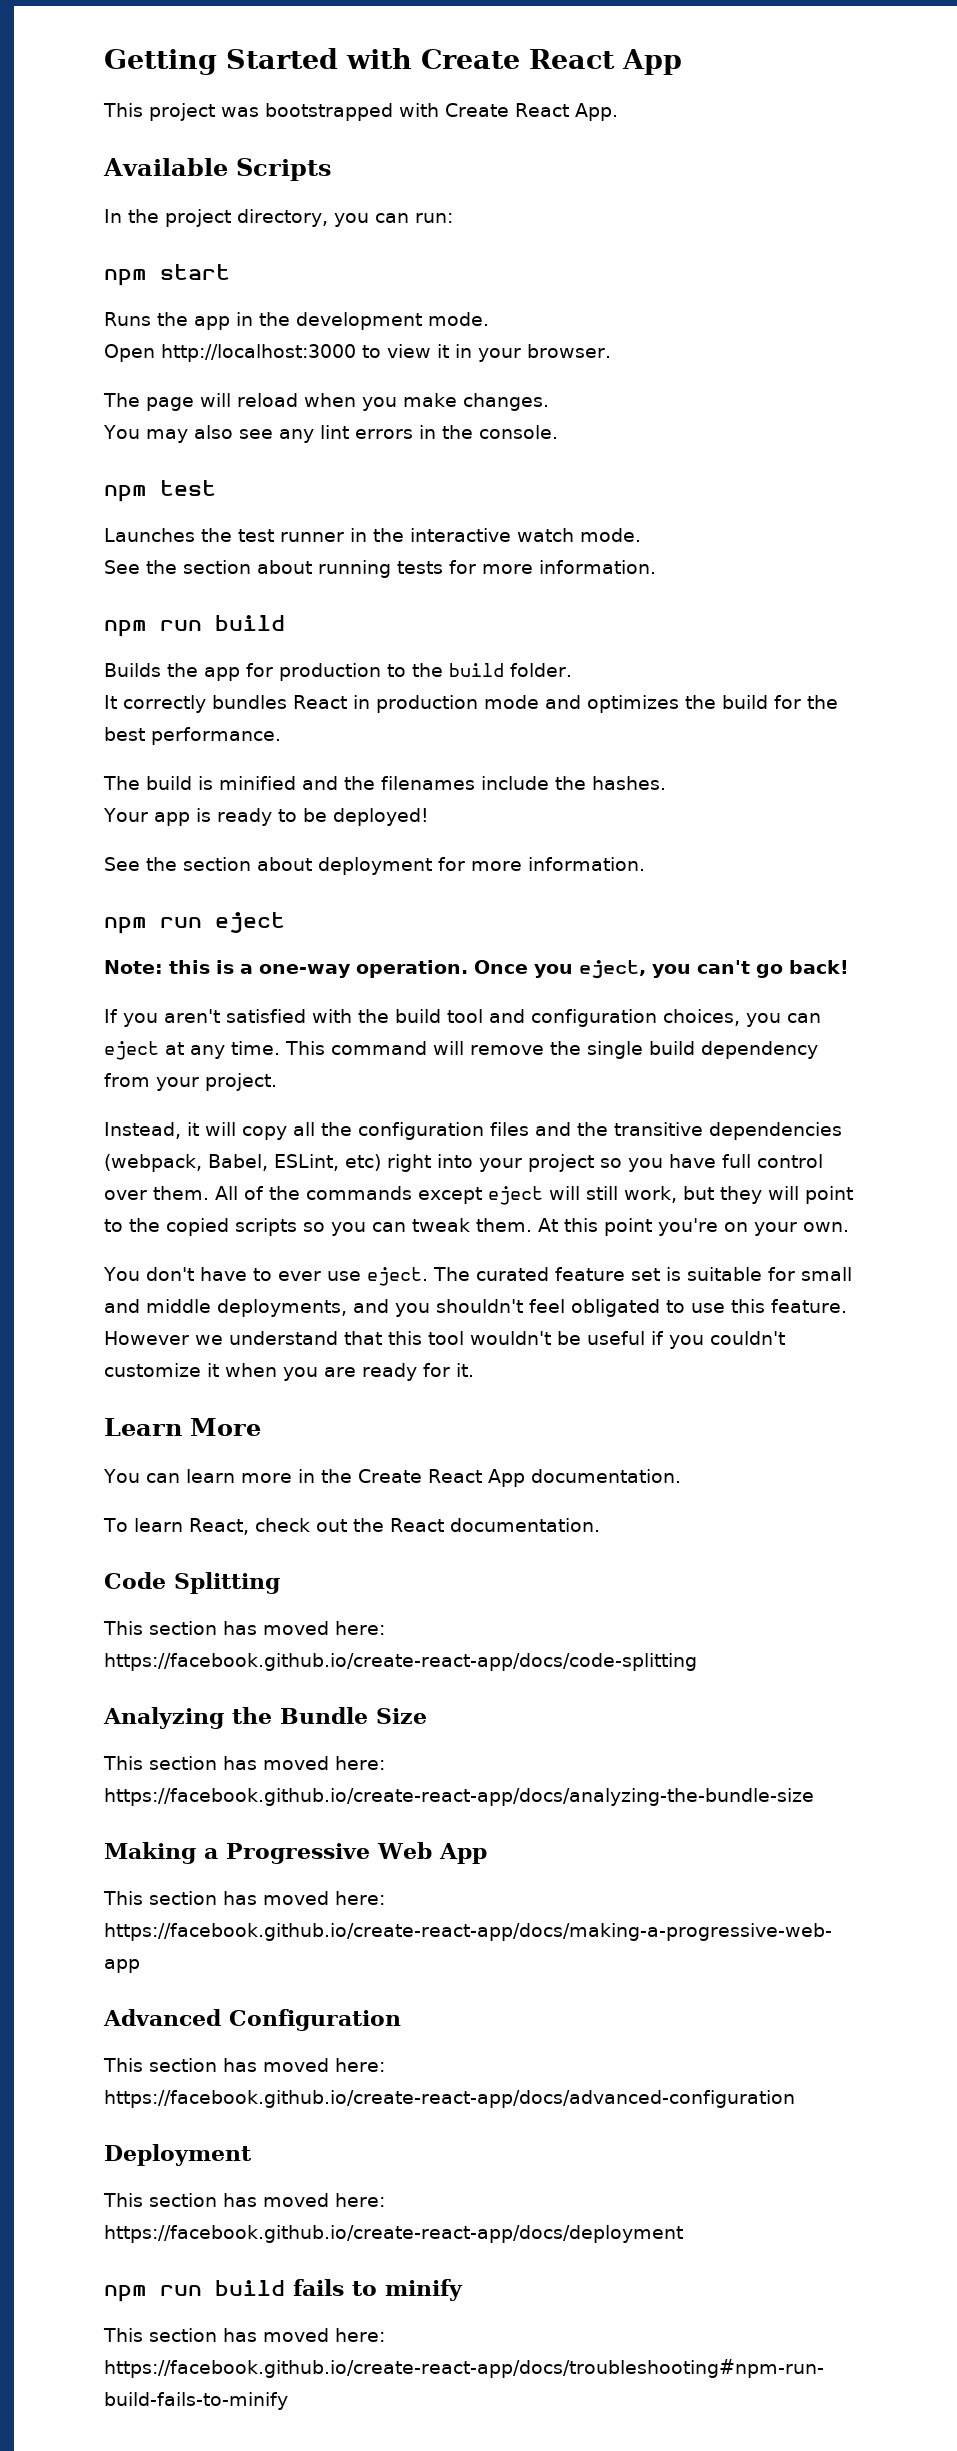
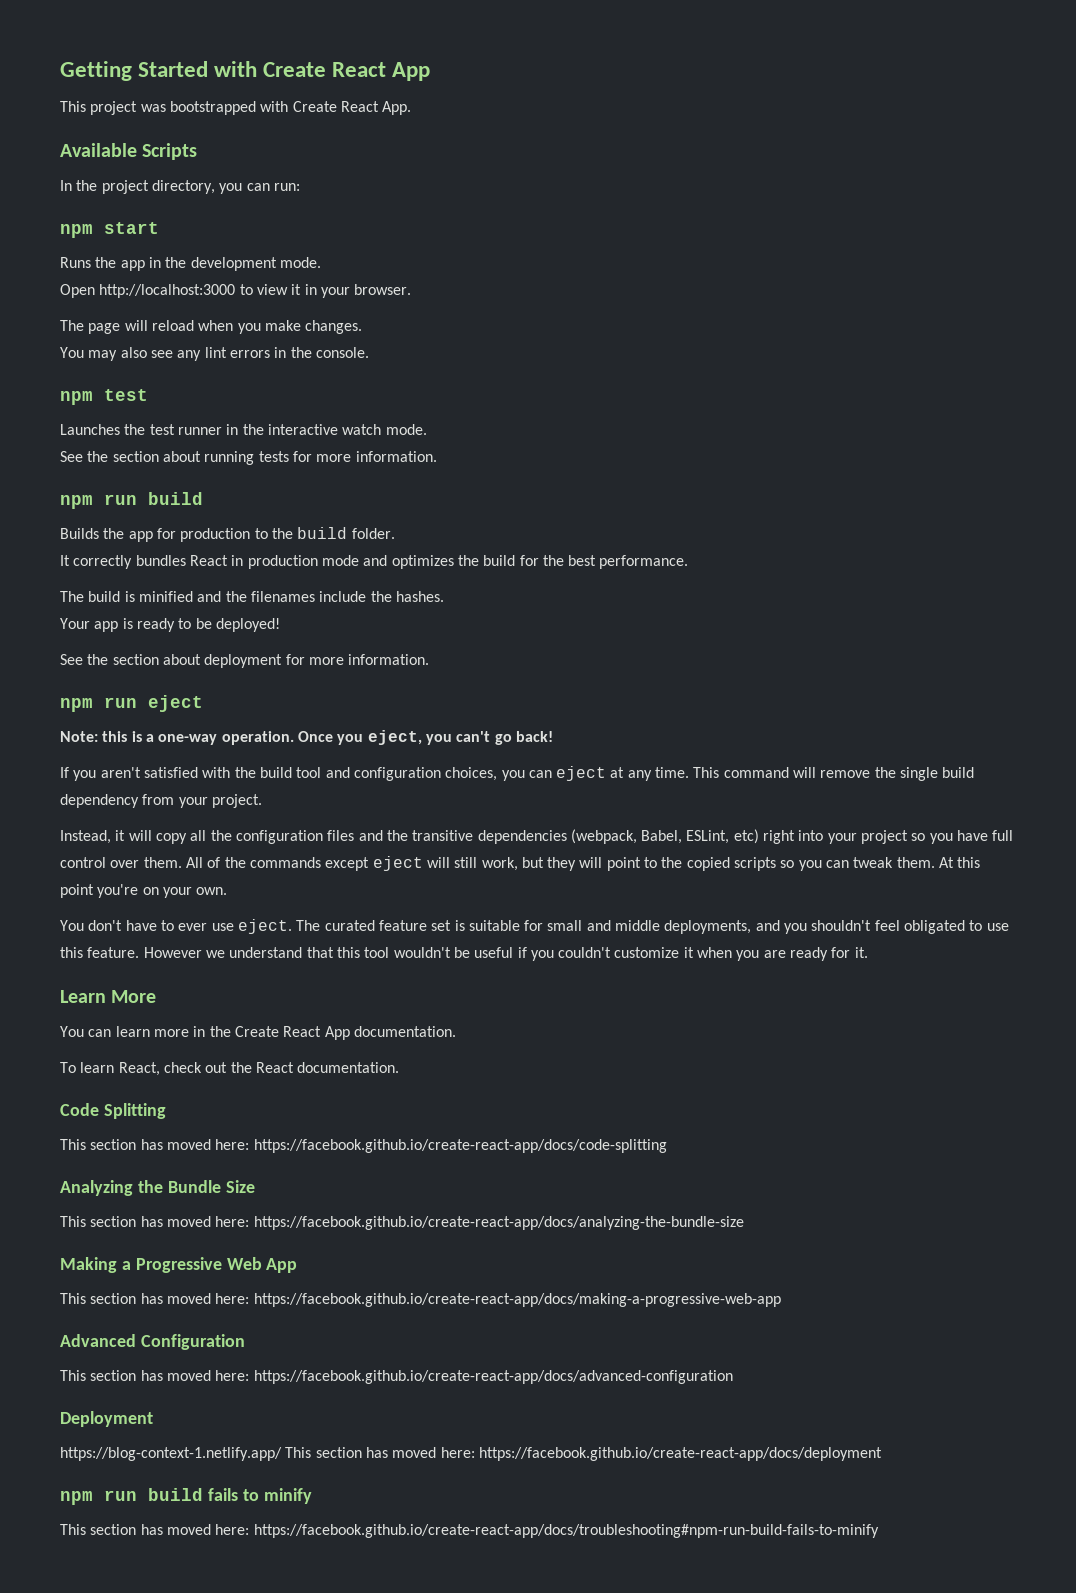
- This section has moved here: https://facebook.github.io/create-react-app/docs/deployment
+ https://blog-context-1.netlify.app/ This section has moved here: https://facebook.github.io/create-react-app/docs/deployment

